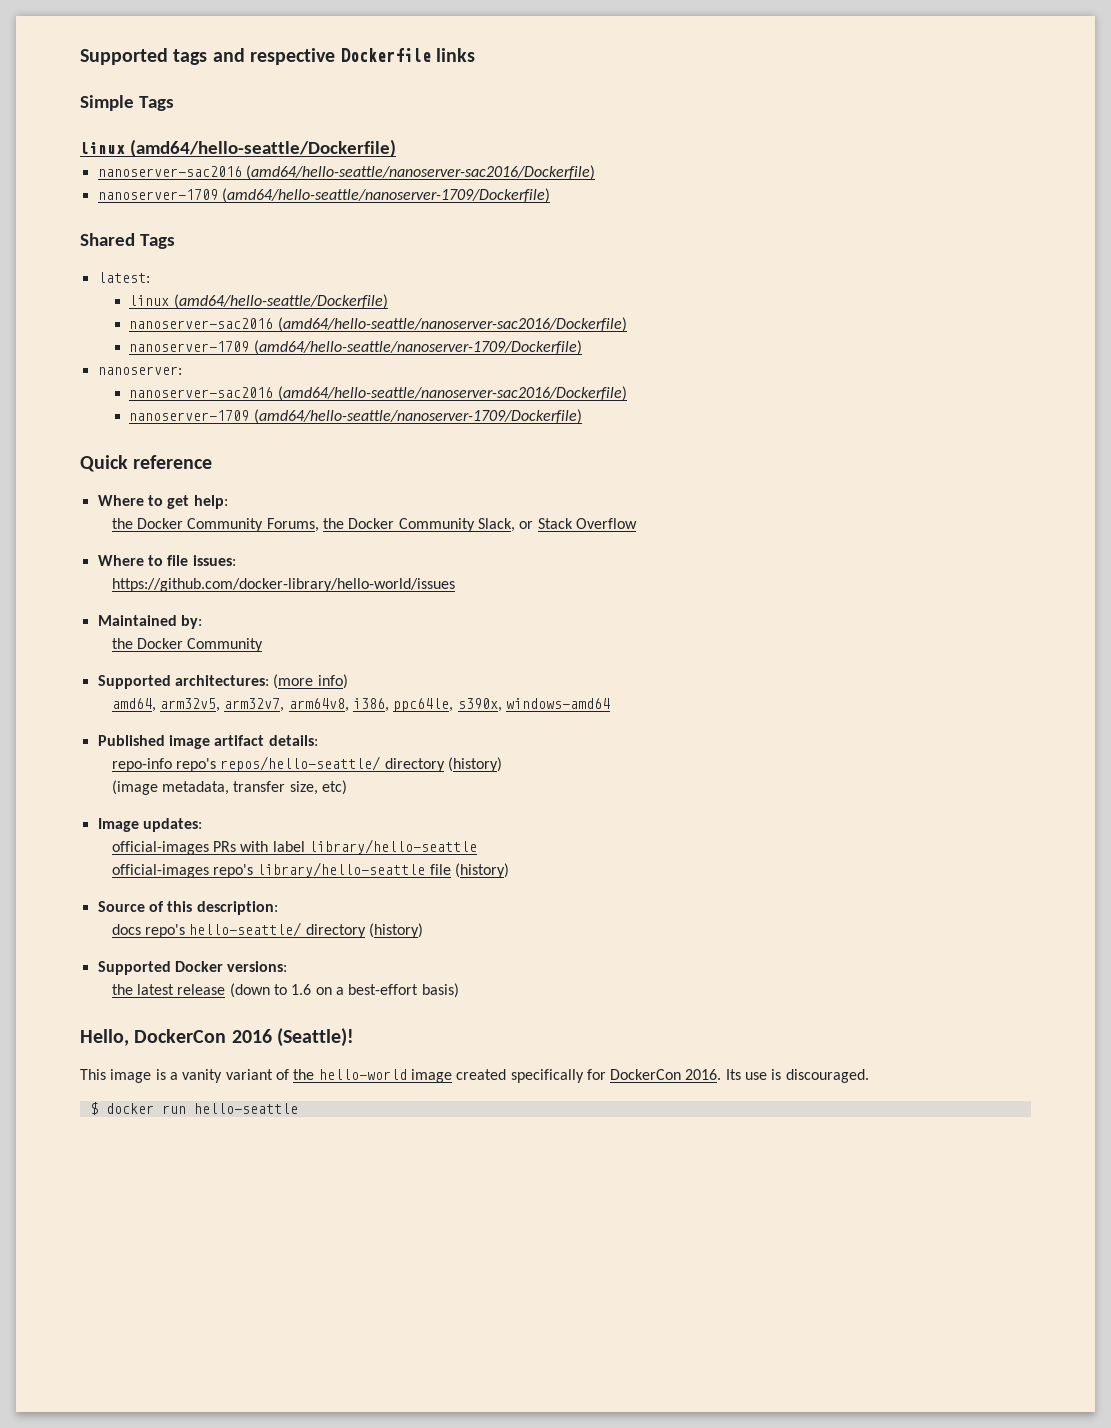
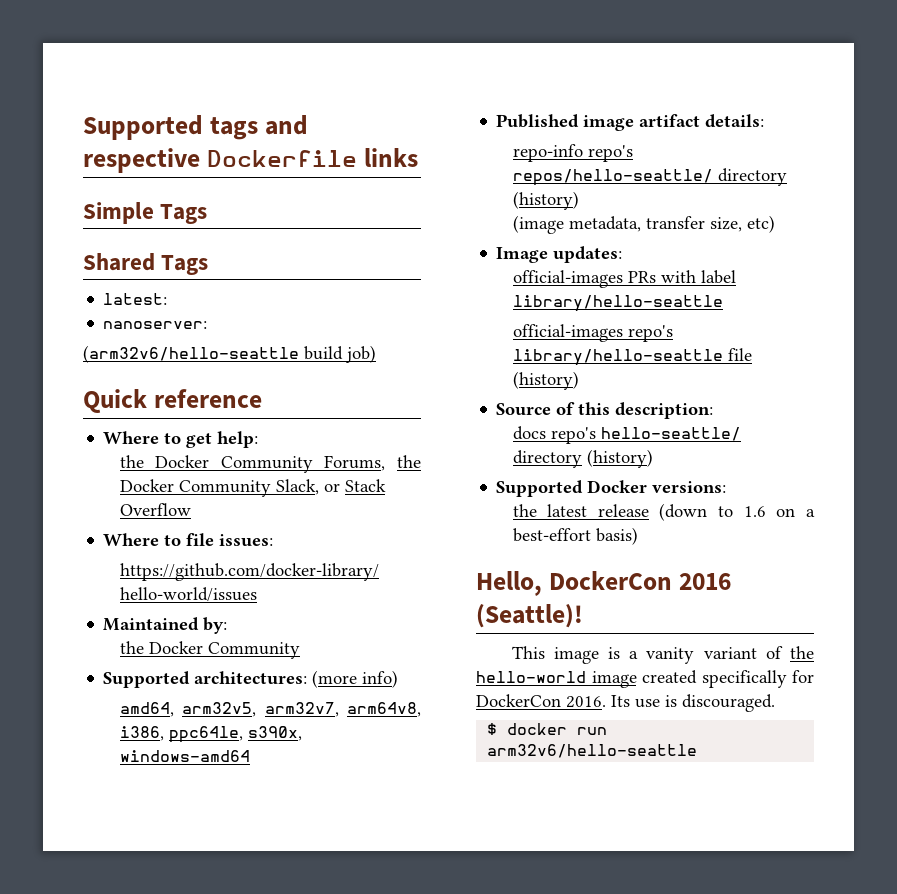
  Simple Tags
- linux (amd64/hello-seattle/Dockerfile)
- nanoserver-sac2016 (amd64/hello-seattle/nanoserver-sac2016/Dockerfile)
- nanoserver-1709 (amd64/hello-seattle/nanoserver-1709/Dockerfile)
  Shared Tags
  latest:
- linux (amd64/hello-seattle/Dockerfile)
- nanoserver-sac2016 (amd64/hello-seattle/nanoserver-sac2016/Dockerfile)
- nanoserver-1709 (amd64/hello-seattle/nanoserver-1709/Dockerfile)
  nanoserver:
- nanoserver-sac2016 (amd64/hello-seattle/nanoserver-sac2016/Dockerfile)
- nanoserver-1709 (amd64/hello-seattle/nanoserver-1709/Dockerfile)
+ (arm32v6/hello-seattle build job)
- $ docker run hello-seattle
+ $ docker run arm32v6/hello-seattle

